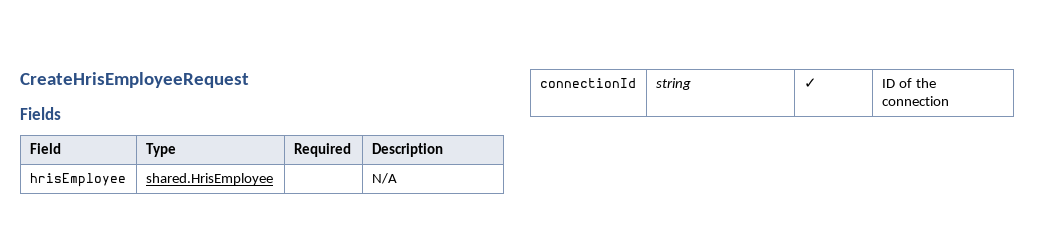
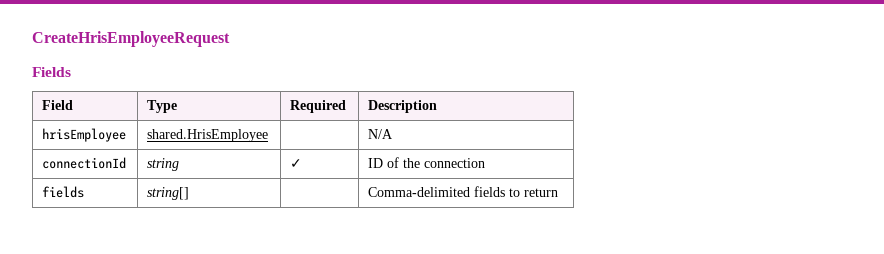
+ fields | string[] | | Comma-delimited fields to return

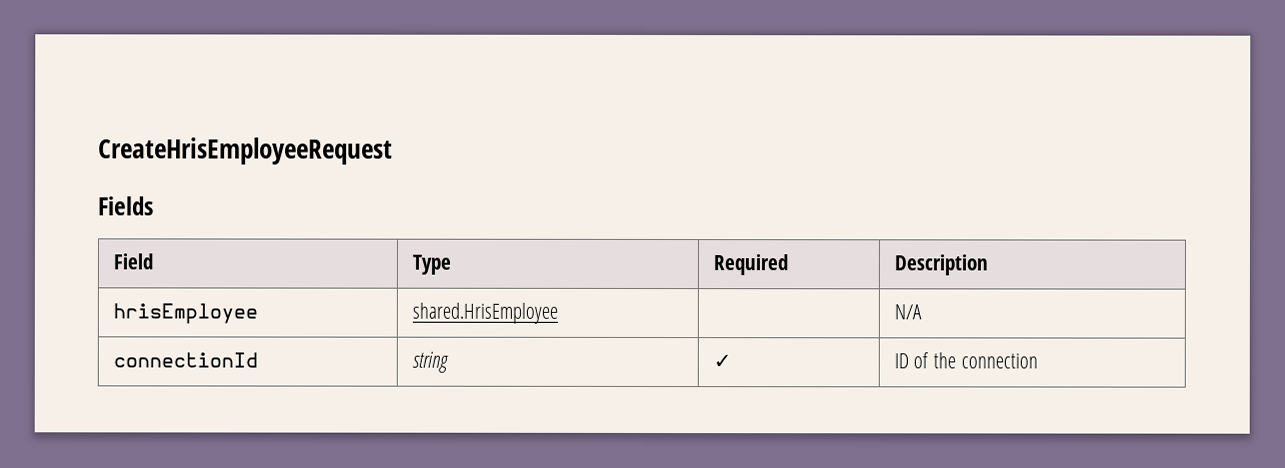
- fields | string[] | | Comma-delimited fields to return

